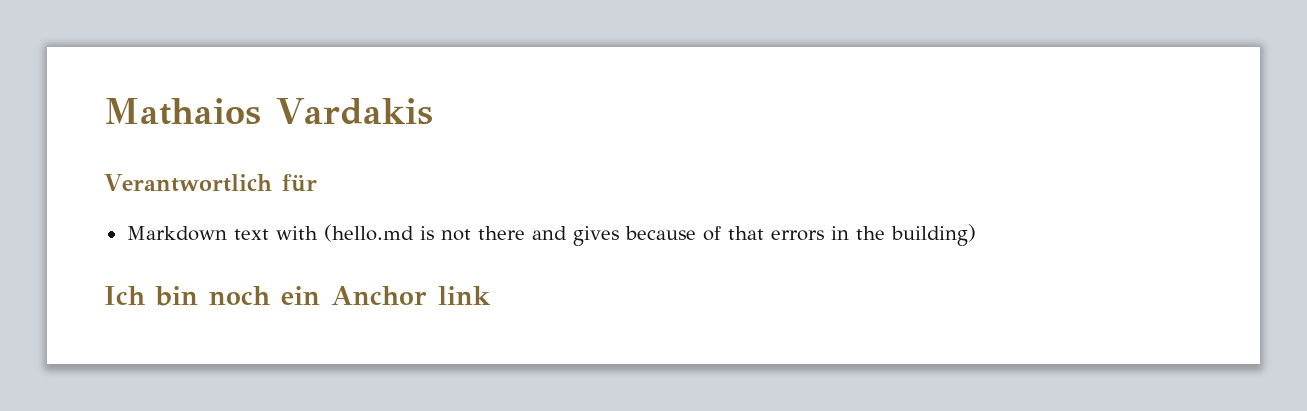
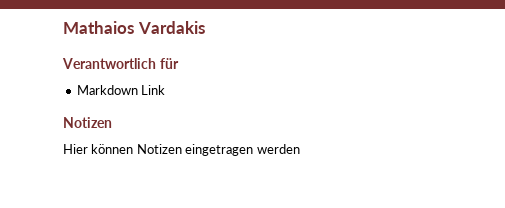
- Markdown text with (hello.md is not there and gives because of that errors in the building)
- Ich bin noch ein Anchor link
+ Markdown Link
+ Notizen
+ Hier können Notizen eingetragen werden

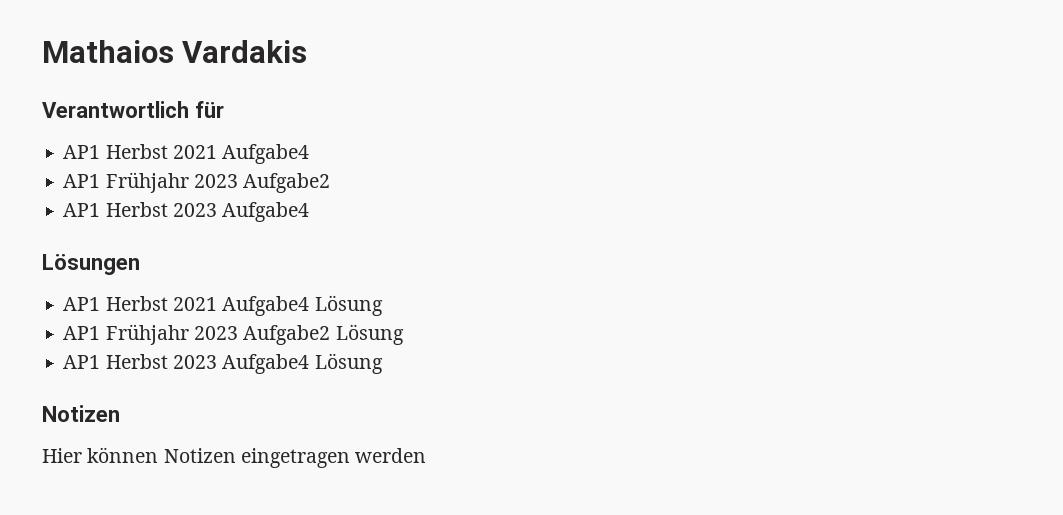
  Verantwortlich für
- Markdown Link
+ AP1 Herbst 2021 Aufgabe4
+ AP1 Frühjahr 2023 Aufgabe2
+ AP1 Herbst 2023 Aufgabe4
+ Lösungen
+ AP1 Herbst 2021 Aufgabe4 Lösung
+ AP1 Frühjahr 2023 Aufgabe2 Lösung
+ AP1 Herbst 2023 Aufgabe4 Lösung

